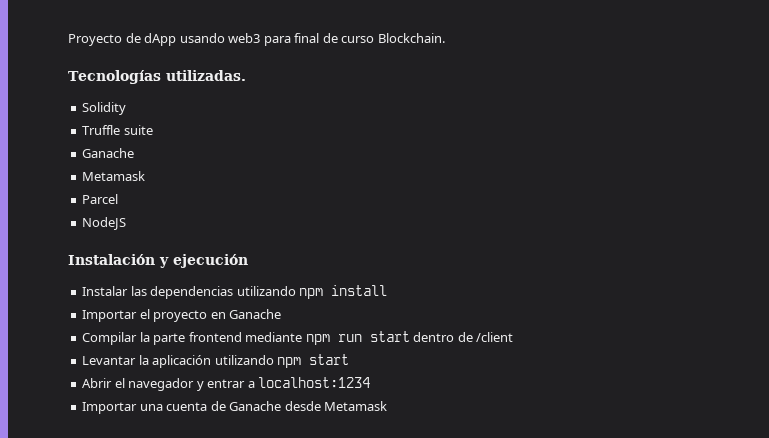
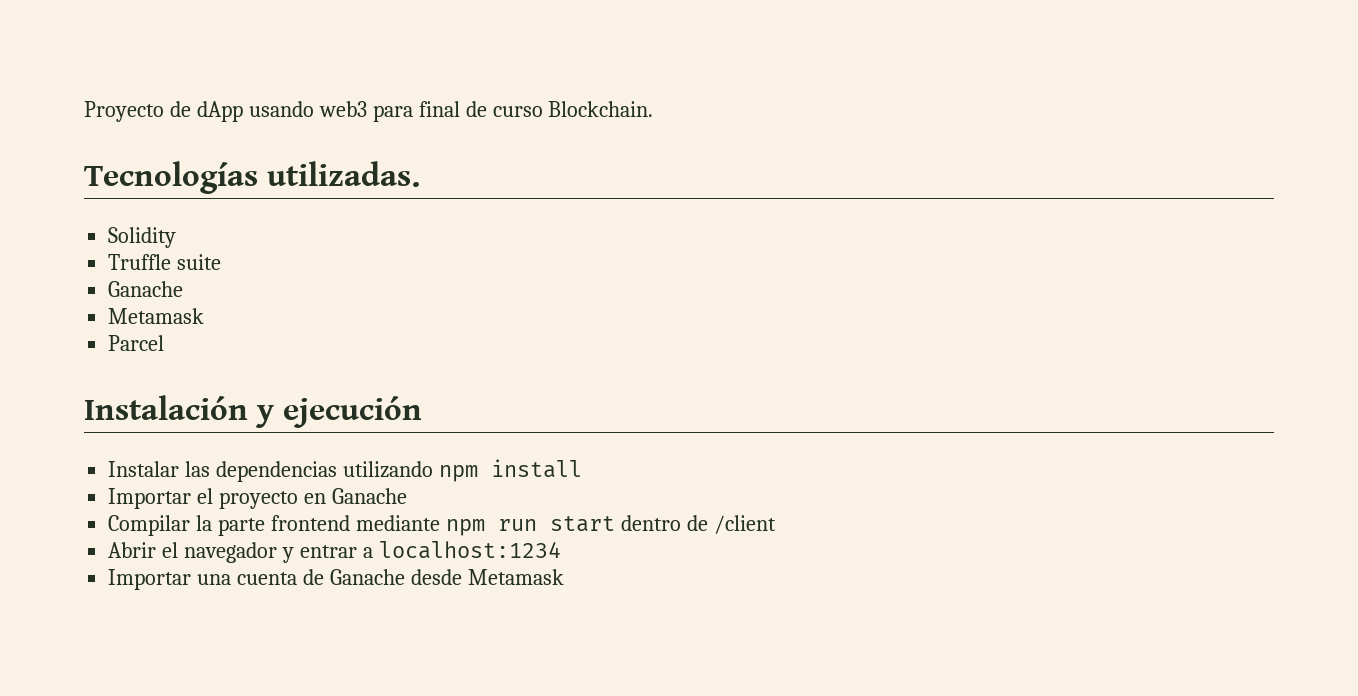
- NodeJS
- Levantar la aplicación utilizando npm start

